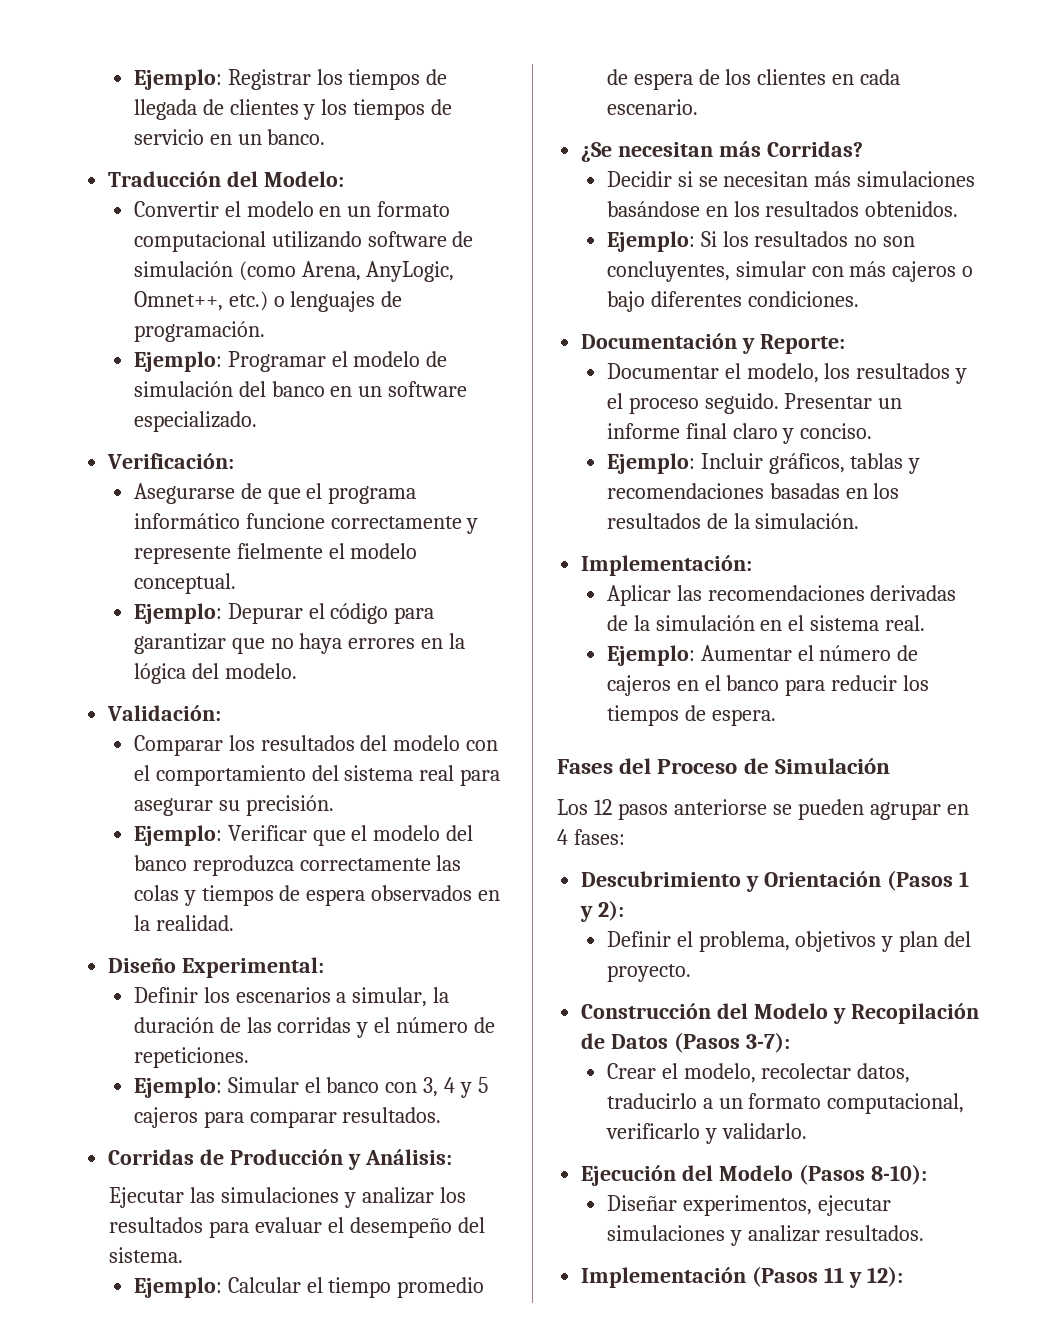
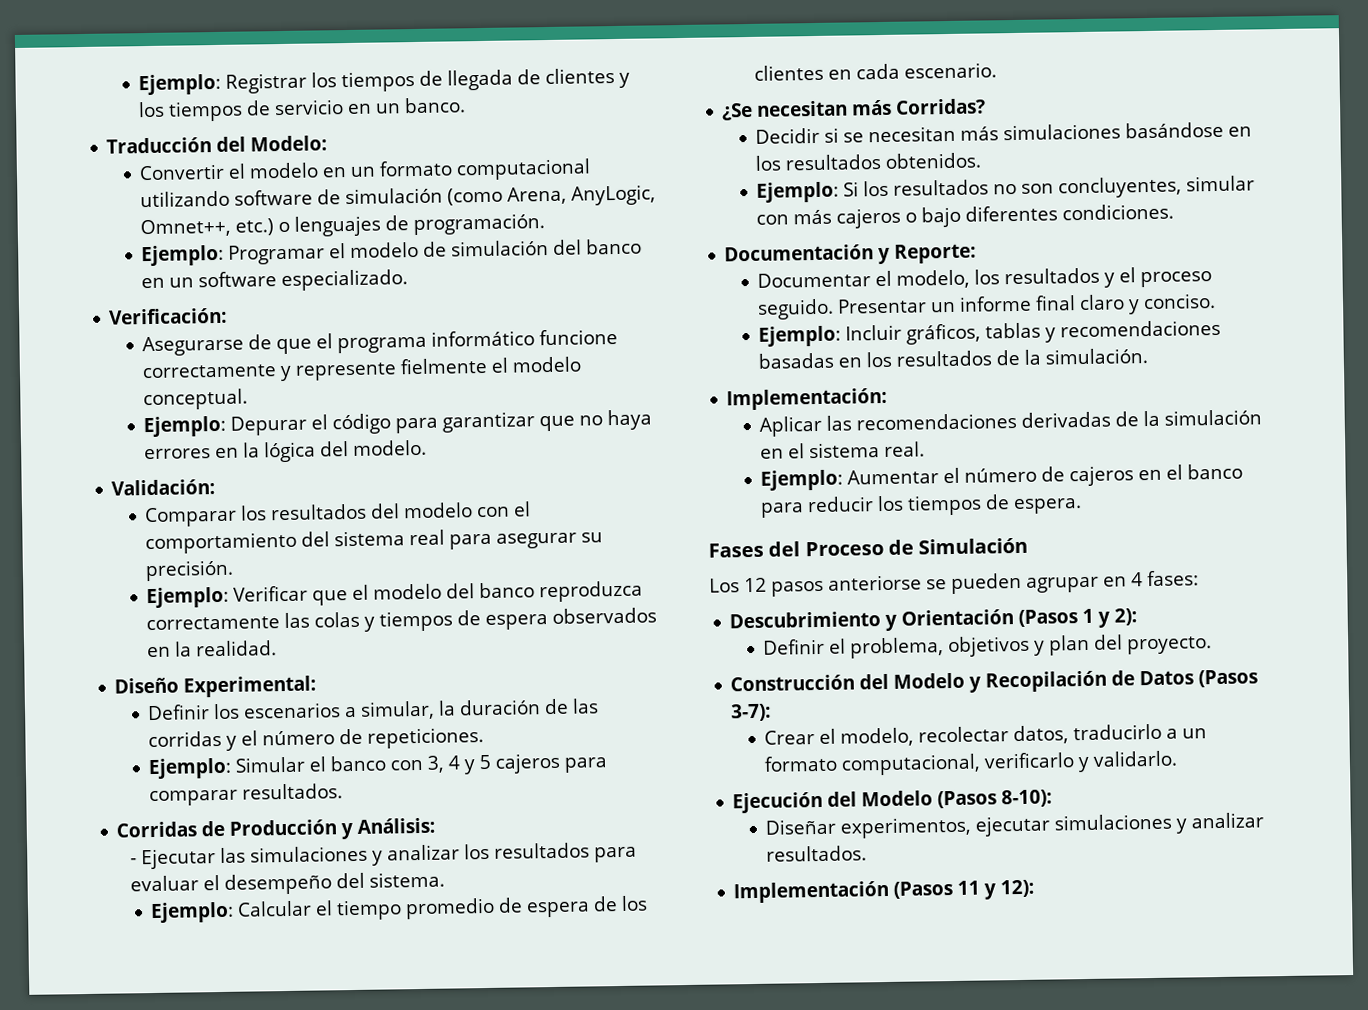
- Ejecutar las simulaciones y analizar los resultados para evaluar el desempeño del sistema.
+ - Ejecutar las simulaciones y analizar los resultados para evaluar el desempeño del sistema.

